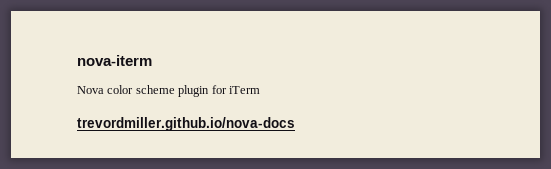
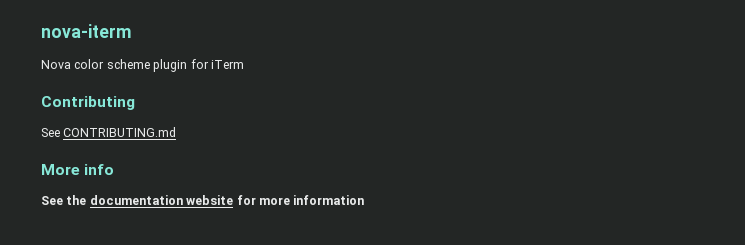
- trevordmiller.github.io/nova-docs
+ Contributing
+ See CONTRIBUTING.md
+ More info
+ See the documentation website for more information

